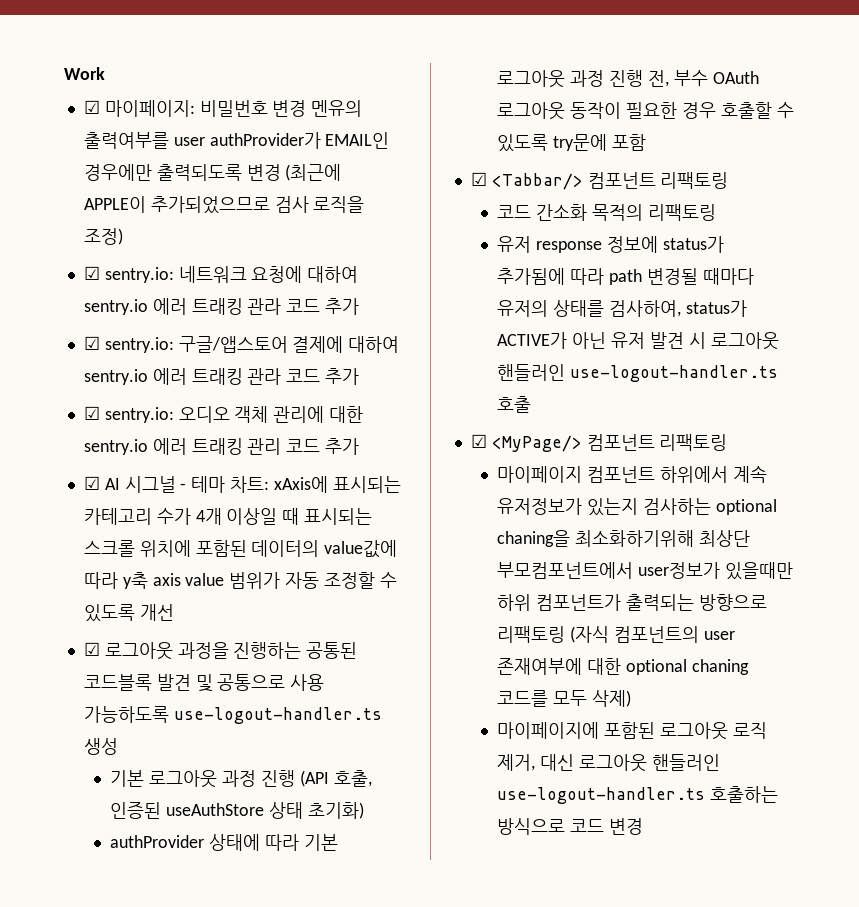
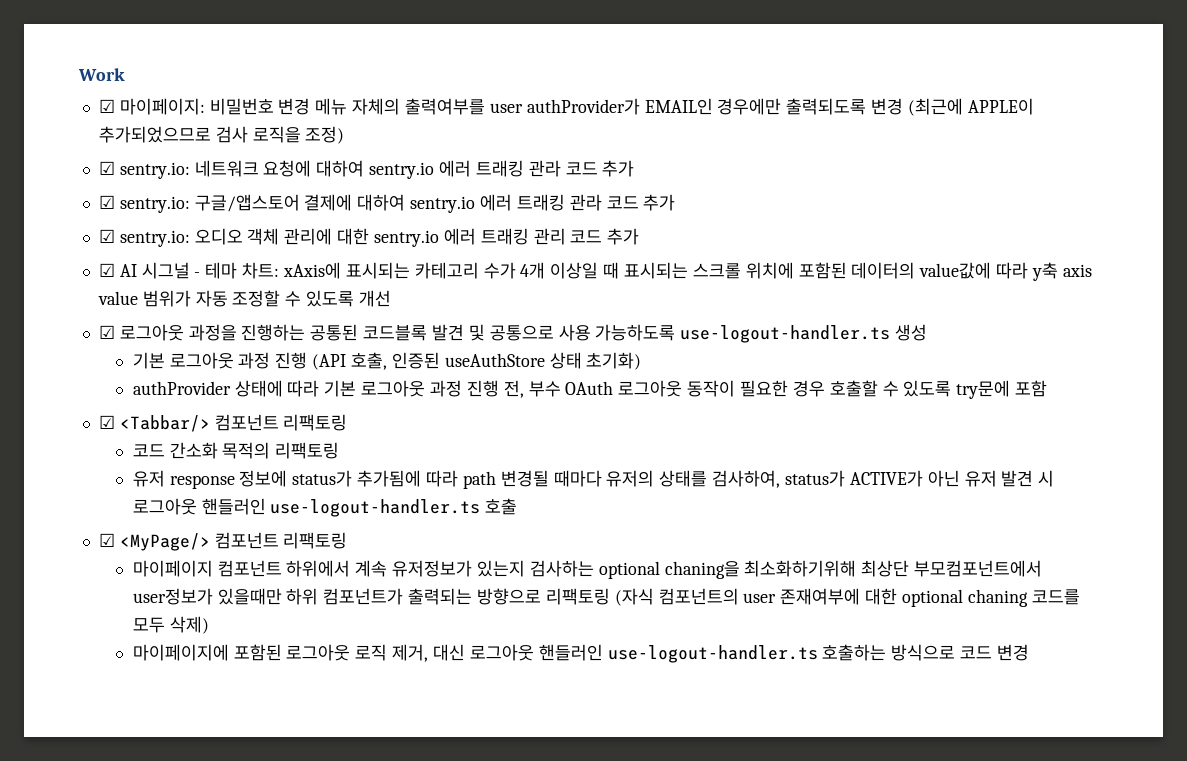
- ☑ 마이페이지: 비밀번호 변경 멘유의 출력여부를 user authProvider가 EMAIL인 경우에만 출력되도록 변경 (최근에 APPLE이 추가되었으므로 검사 로직을 조정)
+ ☑ 마이페이지: 비밀번호 변경 메뉴 자체의 출력여부를 user authProvider가 EMAIL인 경우에만 출력되도록 변경 (최근에 APPLE이 추가되었으므로 검사 로직을 조정)

